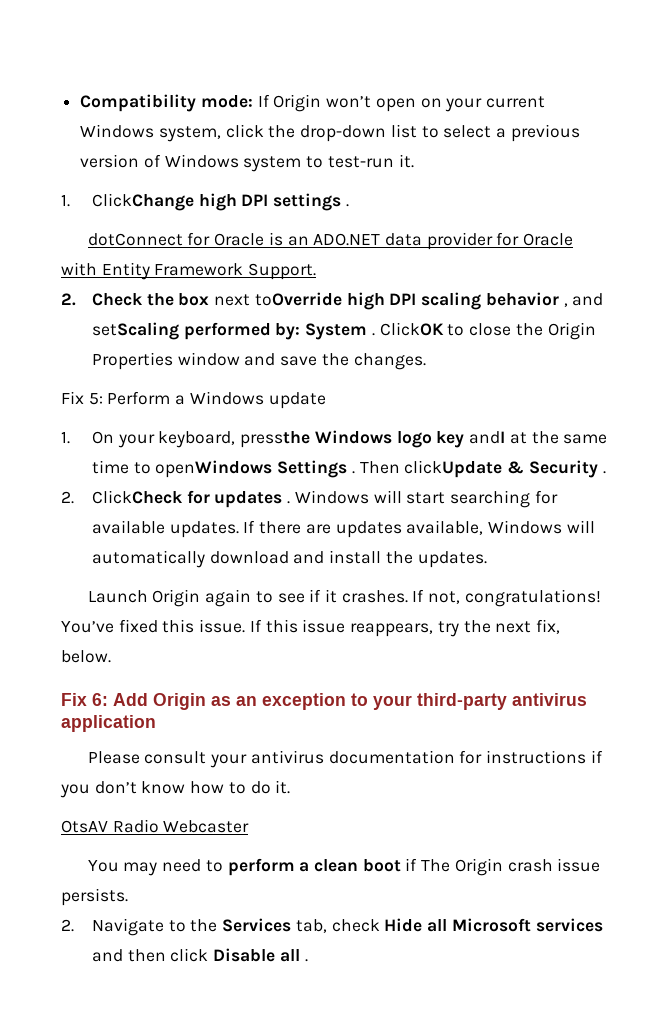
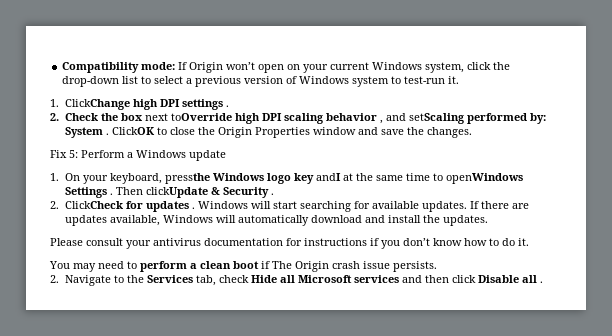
- dotConnect for Oracle is an ADO.NET data provider for Oracle with Entity Framework Support.
- Launch Origin again to see if it crashes. If not, congratulations! You’ve fixed this issue. If this issue reappears, try the next fix, below.
- Fix 6: Add Origin as an exception to your third-party antivirus application
- OtsAV Radio Webcaster

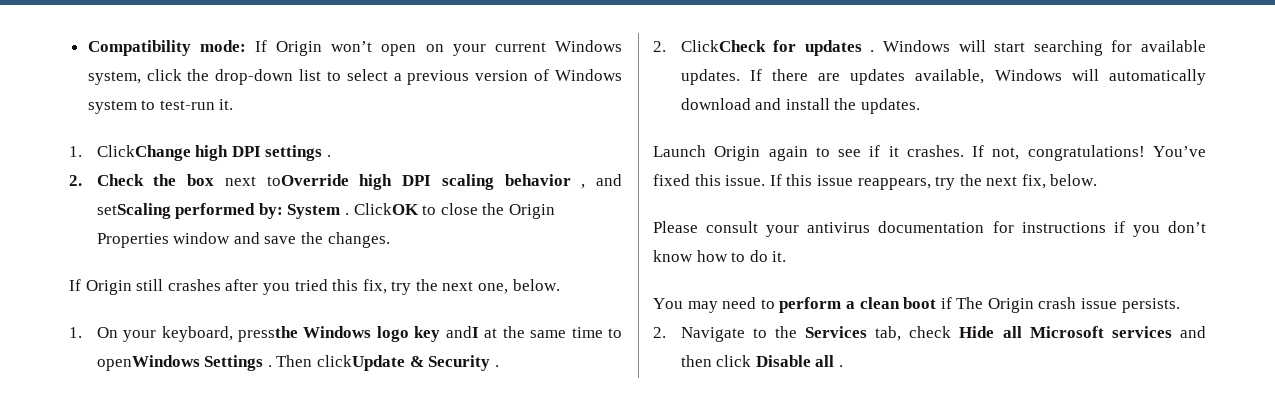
- Fix 5: Perform a Windows update
+ If Origin still crashes after you tried this fix, try the next one, below.
+ Launch Origin again to see if it crashes. If not, congratulations! You’ve fixed this issue. If this issue reappears, try the next fix, below.

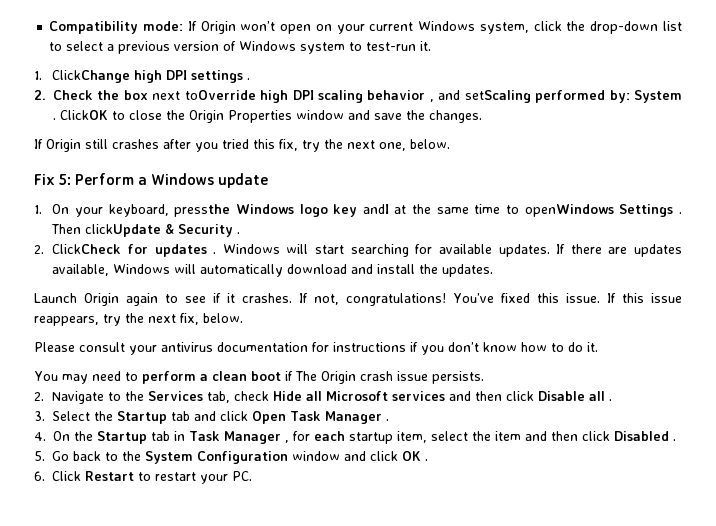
+ Fix 5: Perform a Windows update
+ 3. Select the Startup tab and click Open Task Manager .
+ 4. On the Startup tab in Task Manager , for each startup item, select the item and then click Disabled .
+ 5. Go back to the System Configuration window and click OK .
+ 6. Click Restart to restart your PC.

